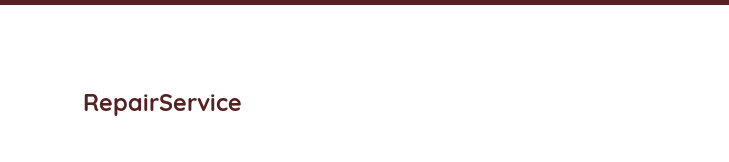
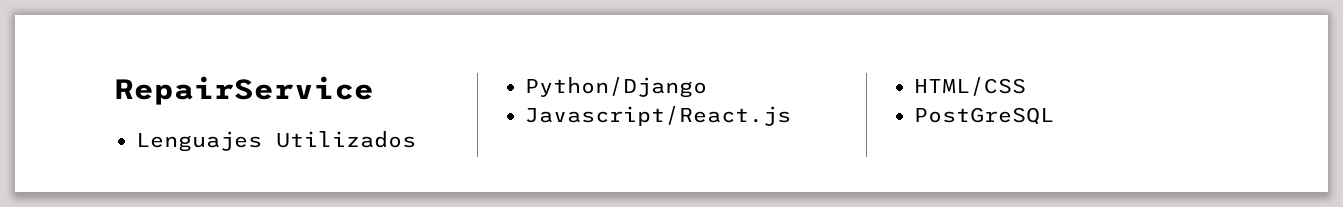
+ Lenguajes Utilizados
+ Python/Django
+ Javascript/React.js
+ HTML/CSS
+ PostGreSQL

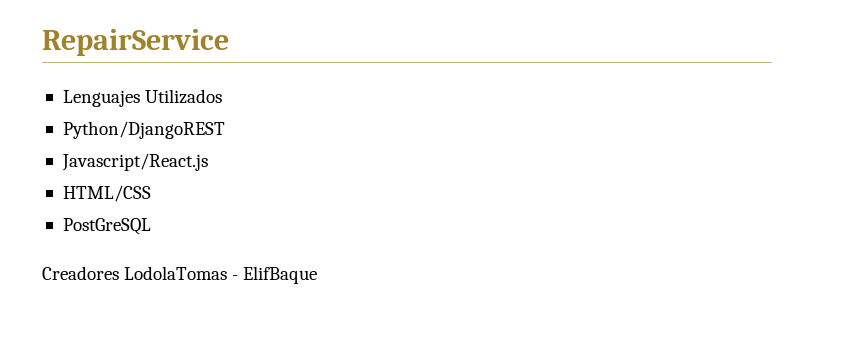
- Python/Django
+ Python/DjangoREST
+ Creadores LodolaTomas - ElifBaque

